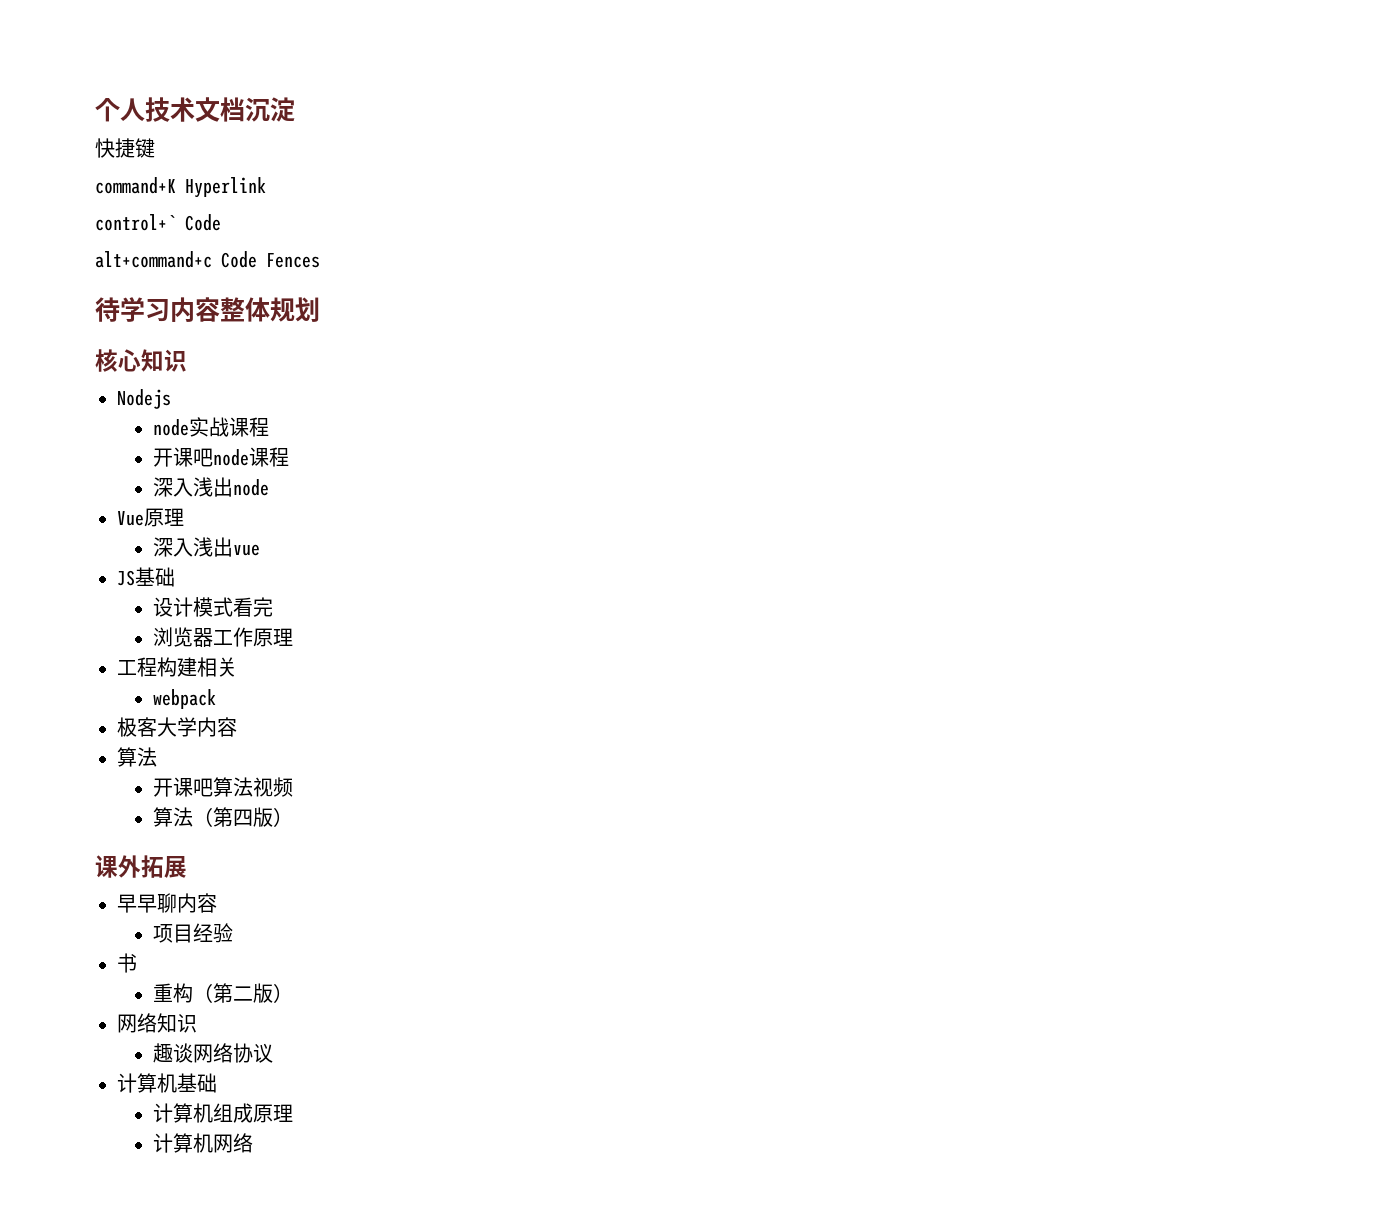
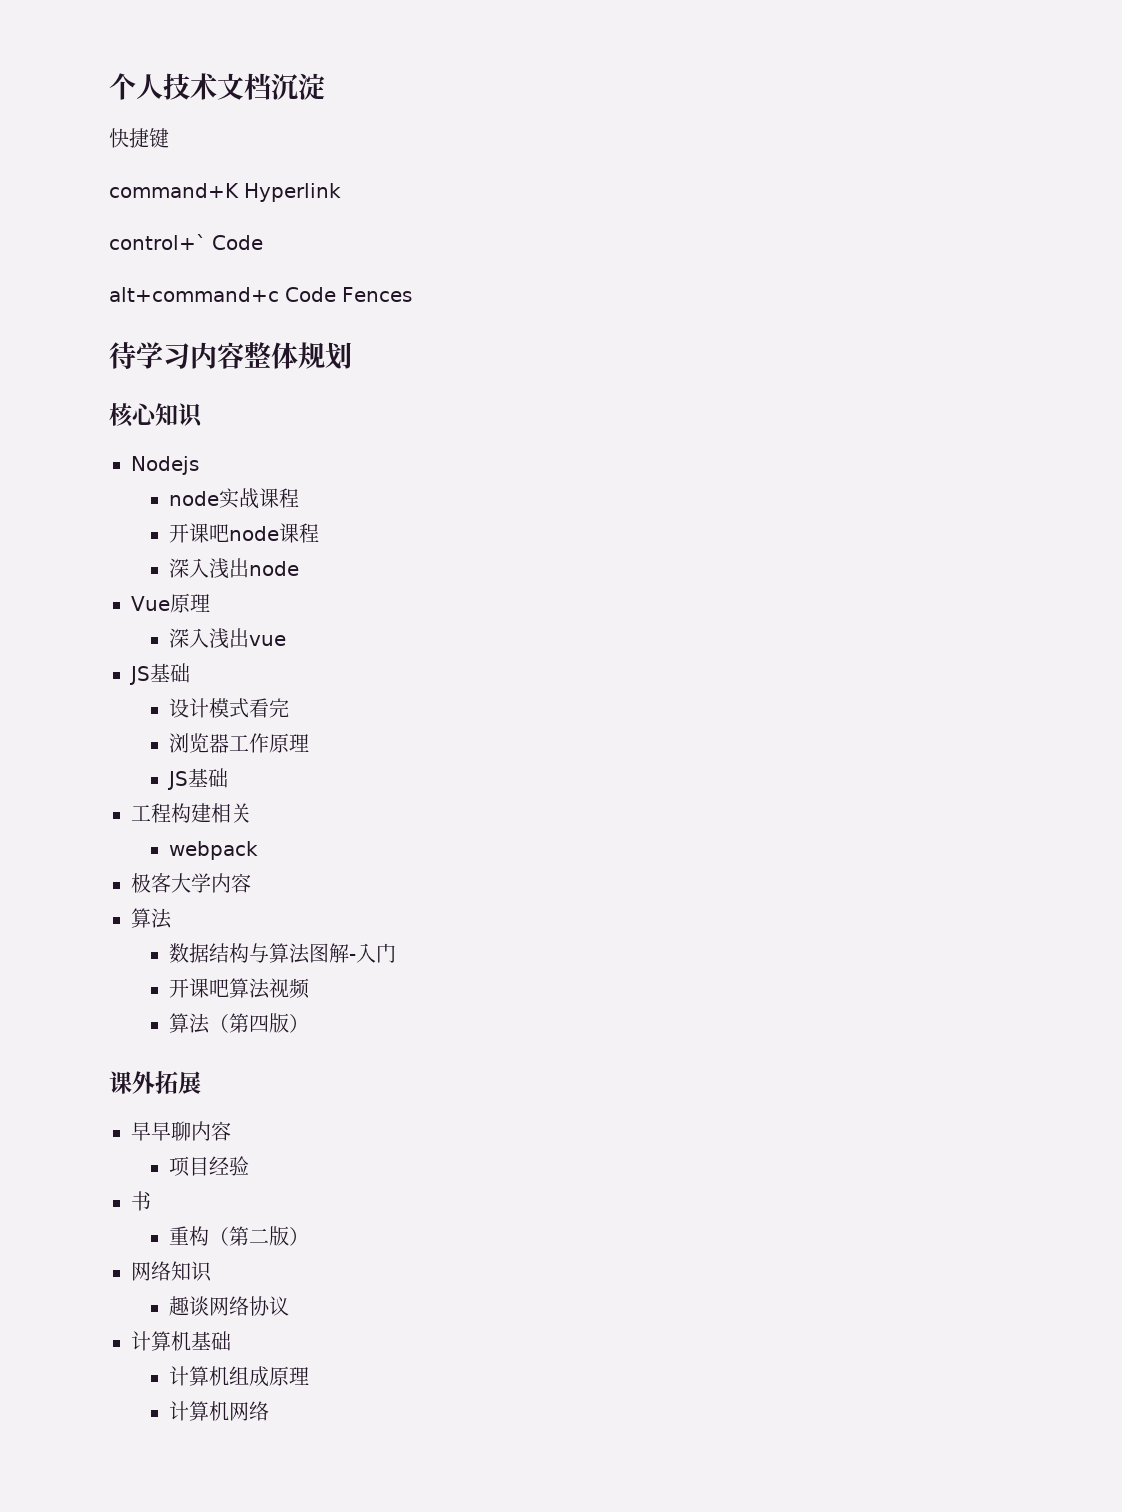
  浏览器工作原理
+ JS基础
+ 数据结构与算法图解-入门

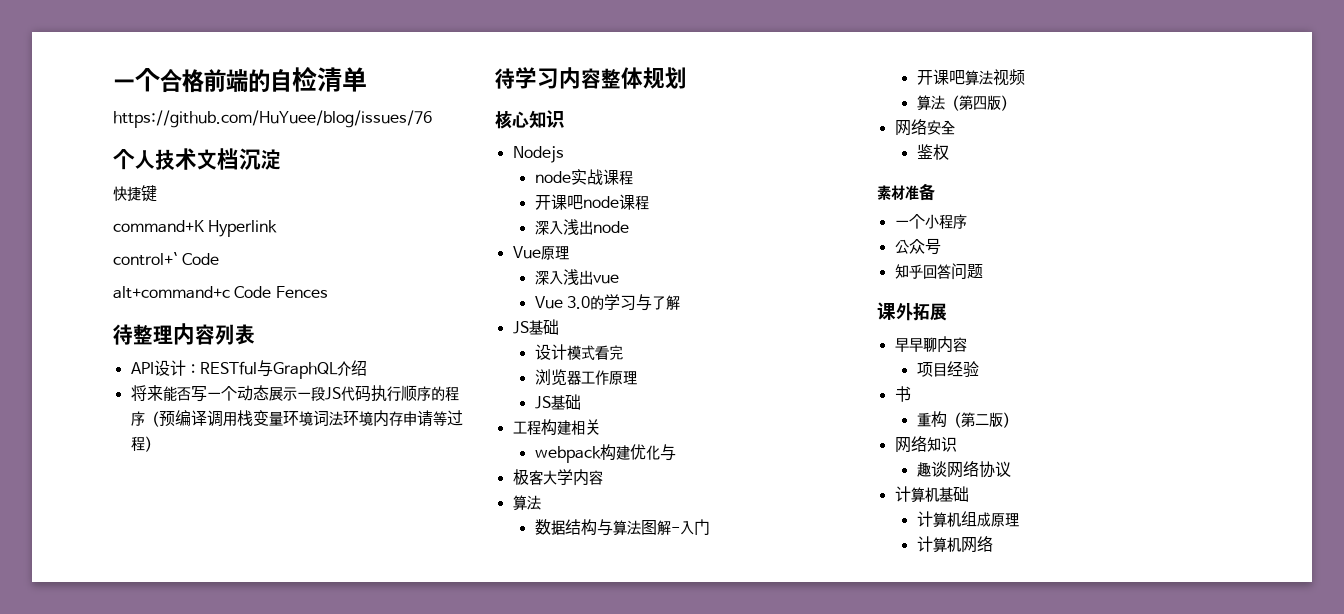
+ 一个合格前端的自检清单
+ https://github.com/HuYuee/blog/issues/76
+ 待整理内容列表
+ API设计：RESTful与GraphQL介绍
+ 将来能否写一个动态展示一段JS代码执行顺序的程序（预编译调用栈变量环境词法环境内存申请等过程）
+ Vue 3.0的学习与了解
- webpack
+ webpack构建优化与
+ 网络安全
+ 鉴权
+ 素材准备
+ 一个小程序
+ 公众号
+ 知乎回答问题

